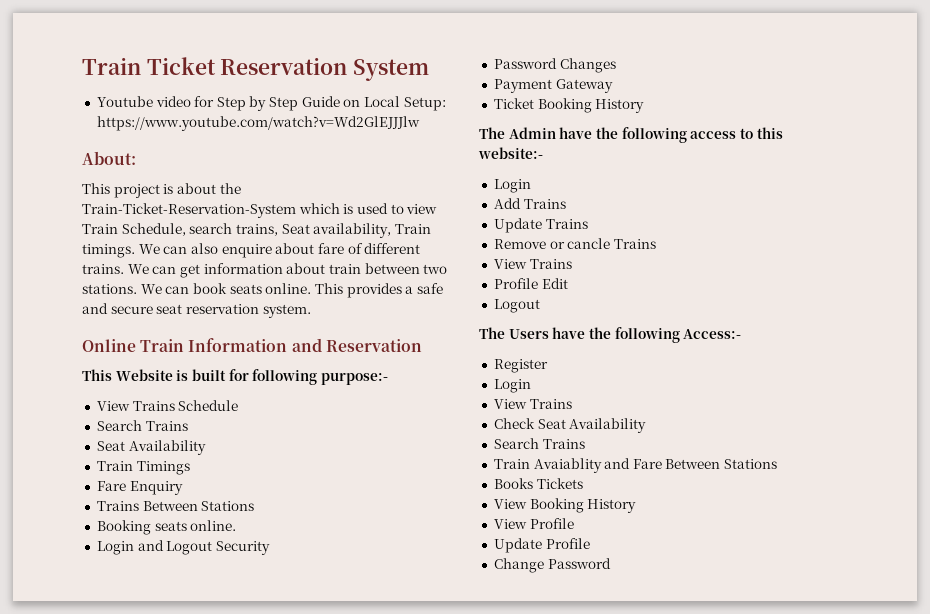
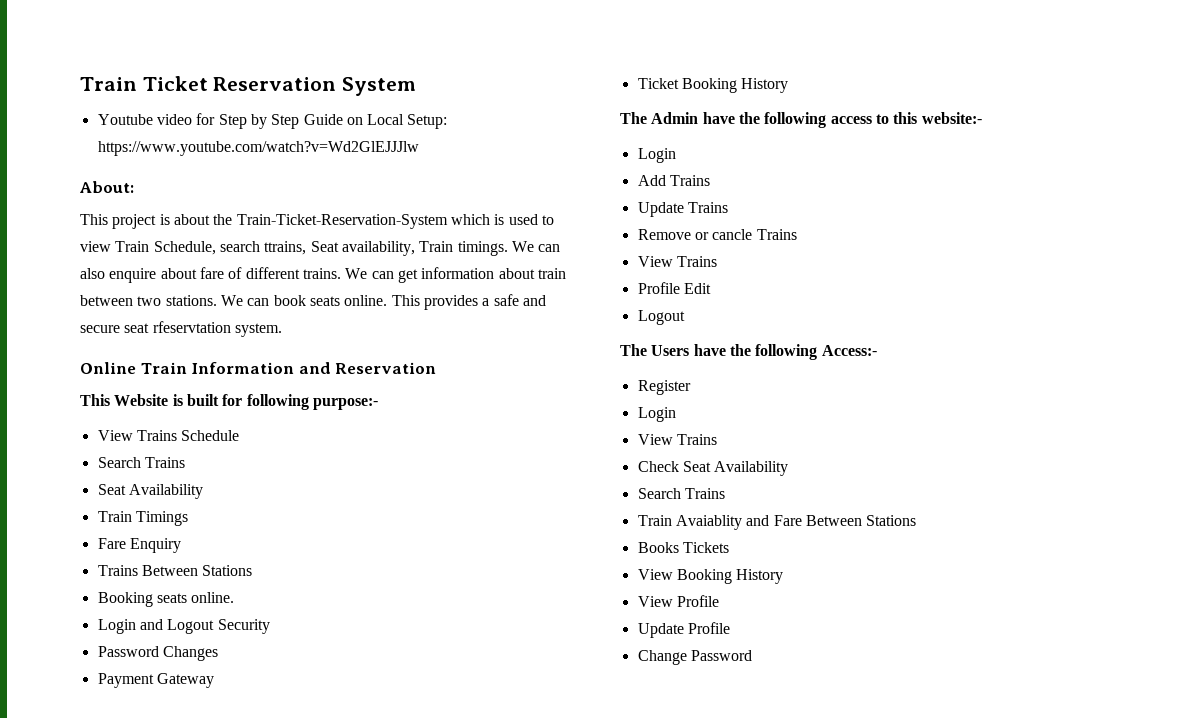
- This project is about the Train-Ticket-Reservation-System which is used to view Train Schedule, search trains, Seat availability, Train timings.
+ This project is about the Train-Ticket-Reservation-System which is used to view Train Schedule, search ttrains, Seat availability, Train timings.
- This provides a safe and secure seat reservation system.
+ This provides a safe and secure seat rfeservtation system.

